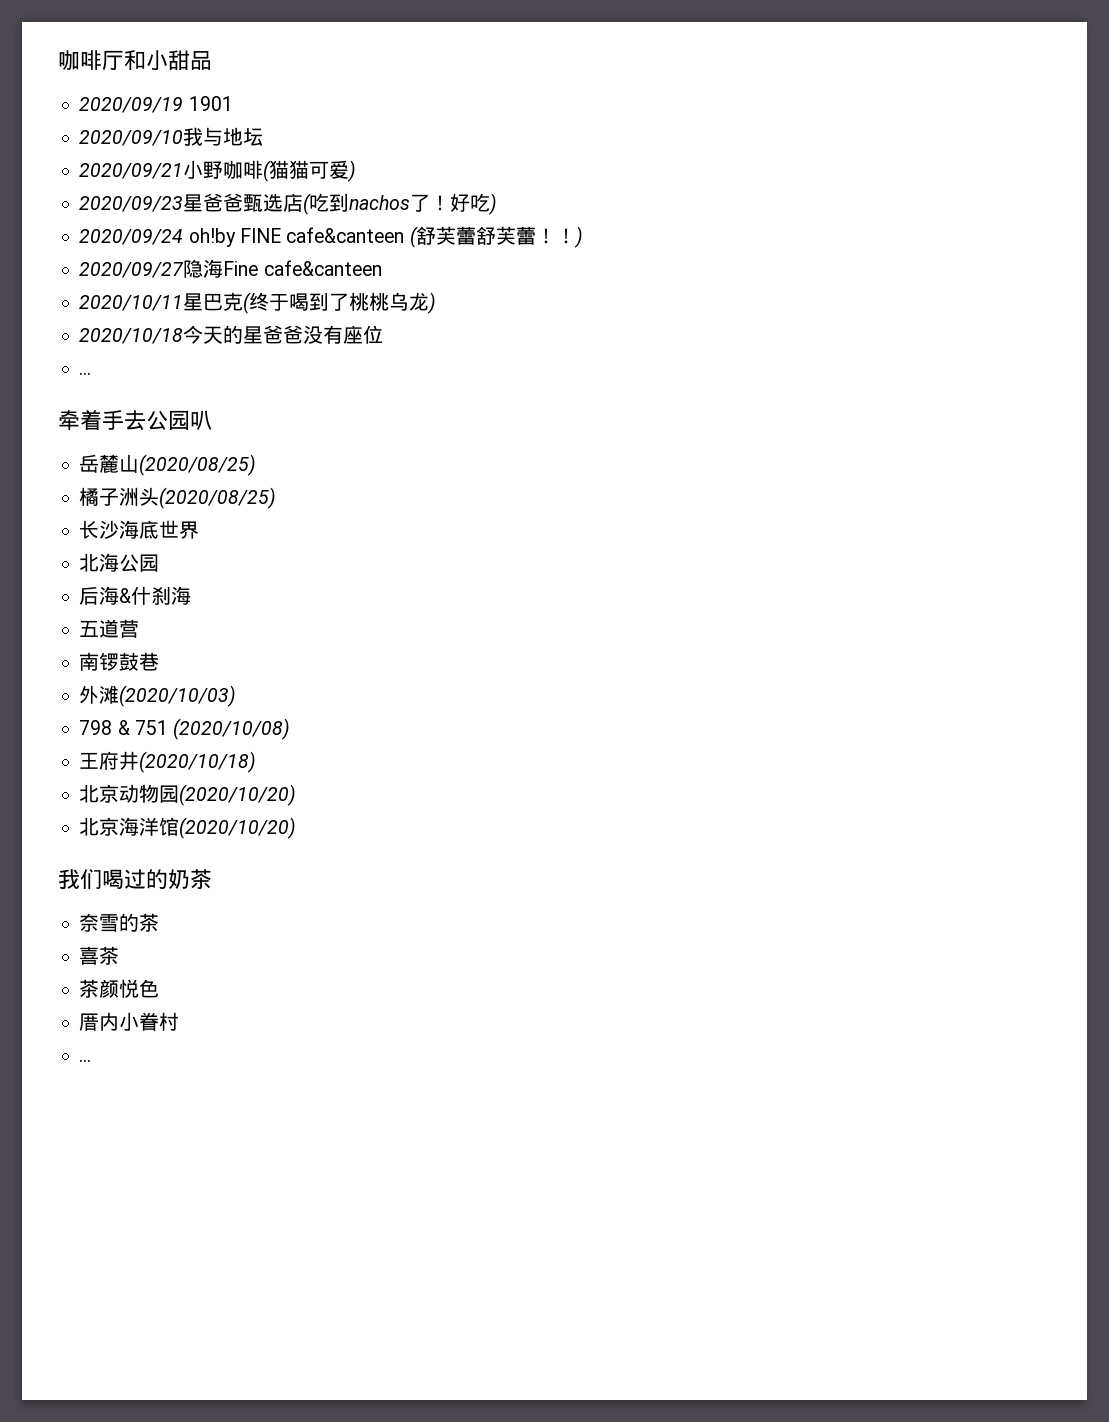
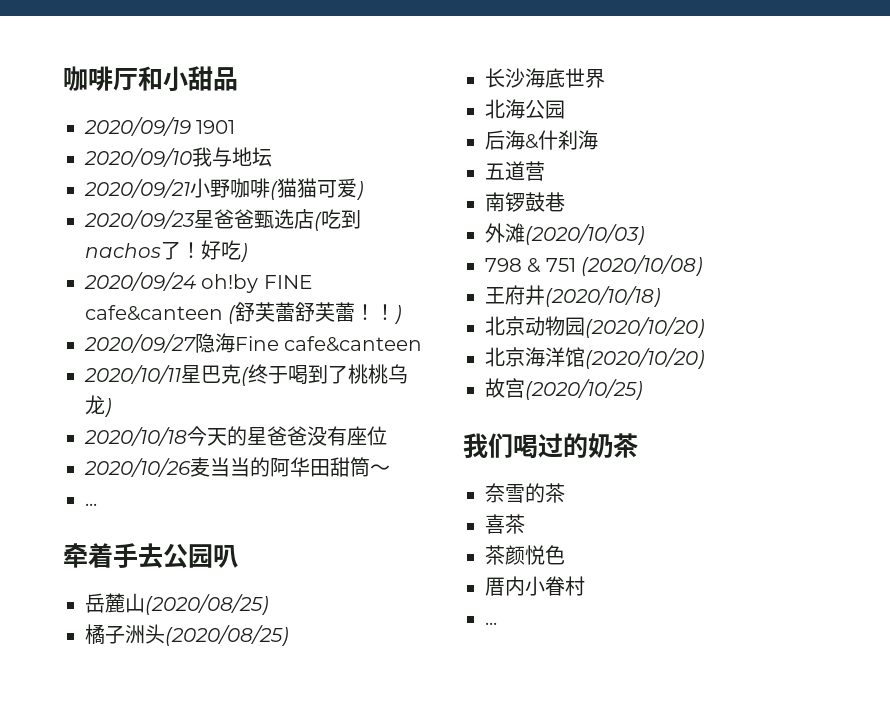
+ 2020/10/26麦当当的阿华田甜筒～
+ 故宫(2020/10/25)

